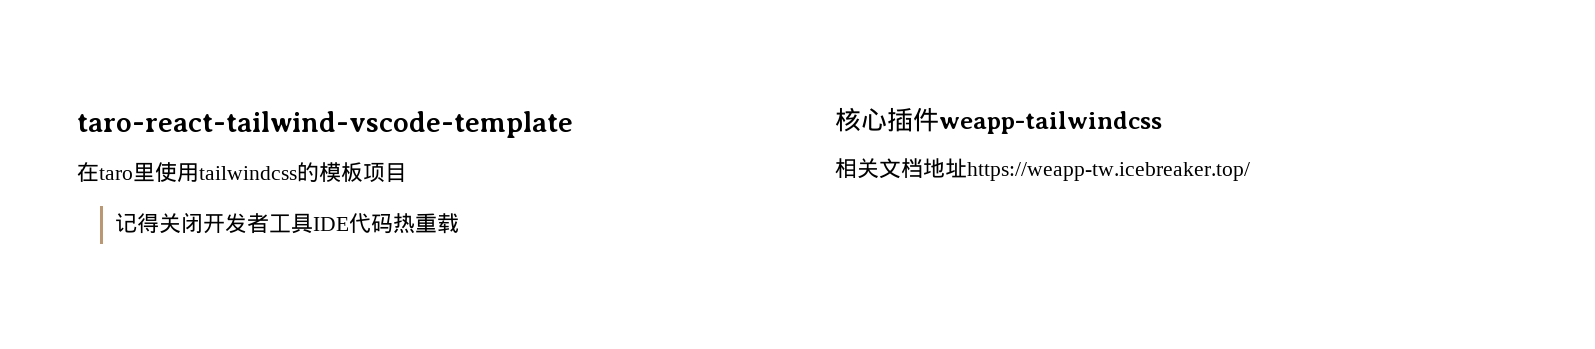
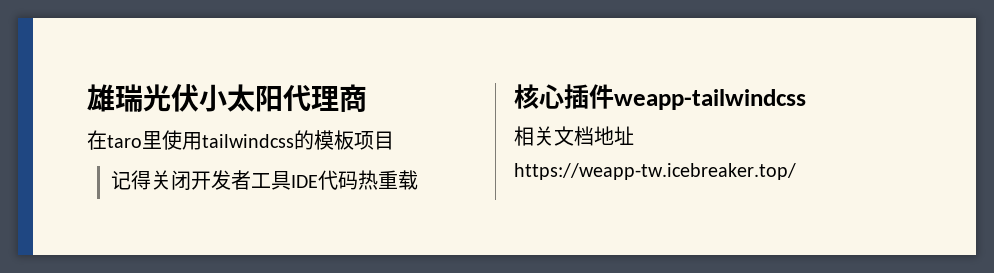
- taro-react-tailwind-vscode-template
+ 雄瑞光伏小太阳代理商

